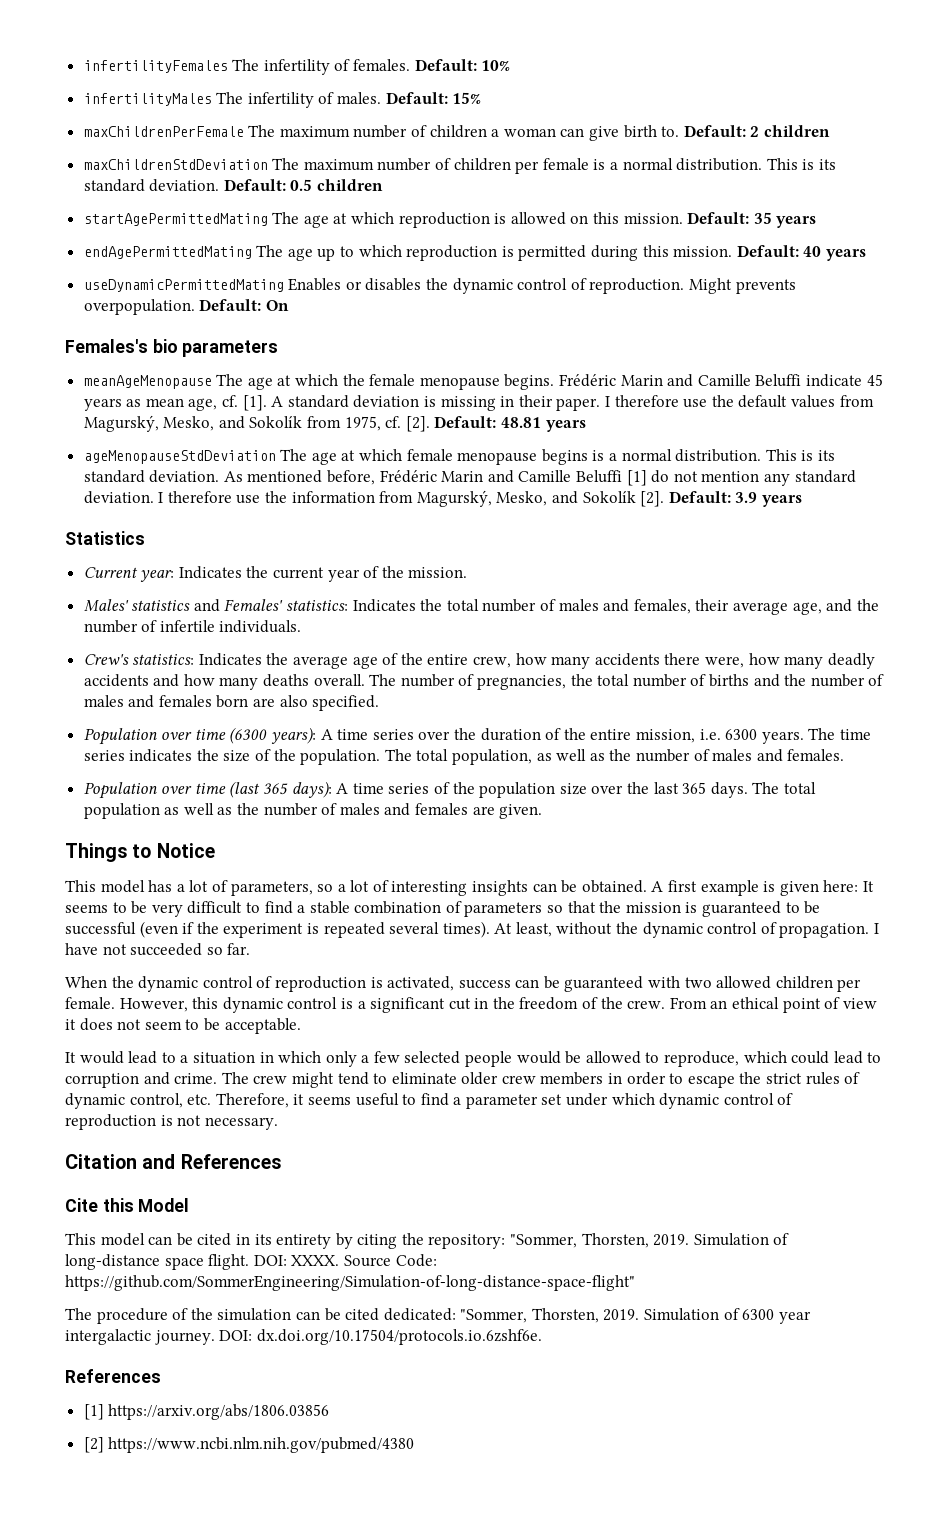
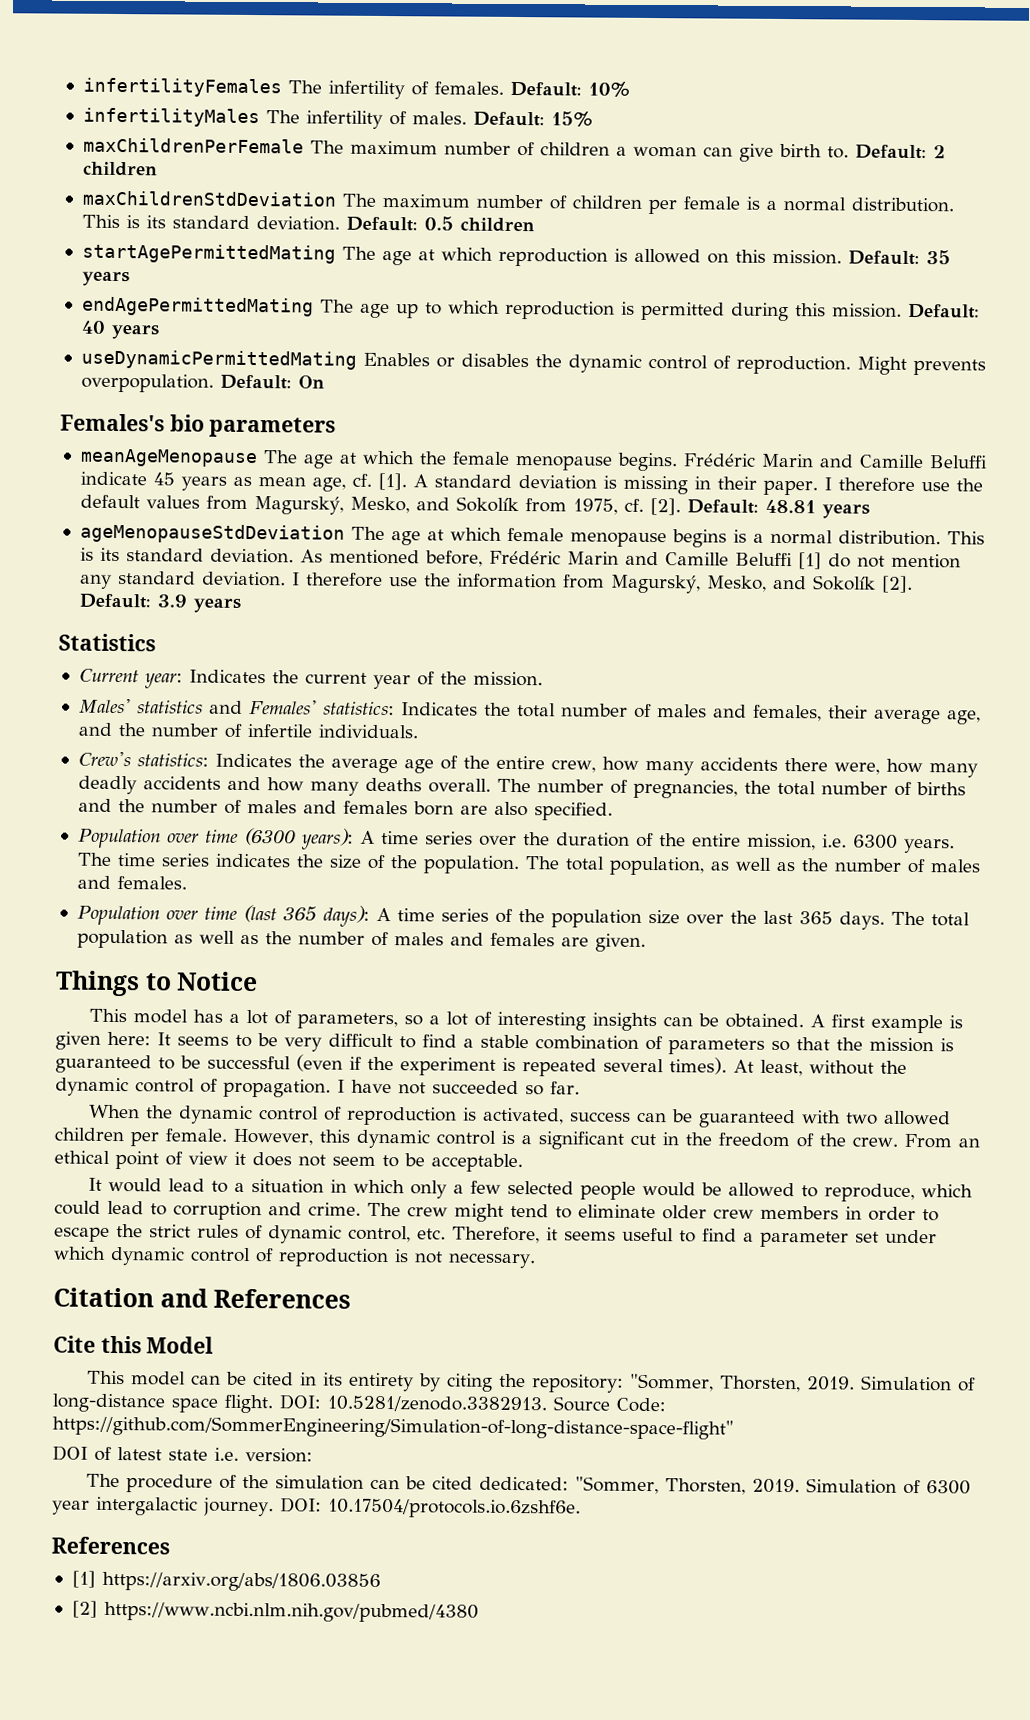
- DOI: XXXX. Source Code: https://github.com/SommerEngineering/Simulation-of-long-distance-space-flight"
+ DOI: 10.5281/zenodo.3382913. Source Code: https://github.com/SommerEngineering/Simulation-of-long-distance-space-flight"
+ DOI of latest state i.e. version:
- DOI: dx.doi.org/10.17504/protocols.io.6zshf6e.
+ DOI: 10.17504/protocols.io.6zshf6e.

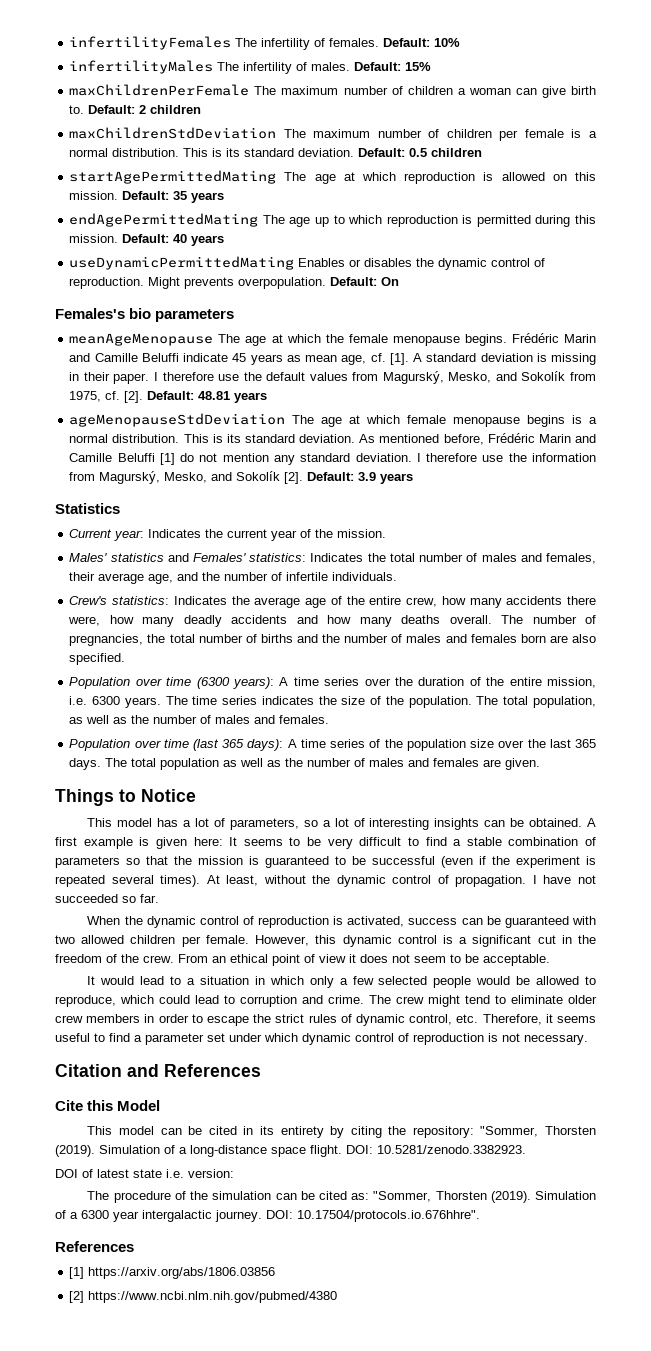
- This model can be cited in its entirety by citing the repository: "Sommer, Thorsten, 2019. Simulation of long-distance space flight.
+ This model can be cited in its entirety by citing the repository: "Sommer, Thorsten (2019). Simulation of a long-distance space flight.
- DOI: 10.5281/zenodo.3382913. Source Code: https://github.com/SommerEngineering/Simulation-of-long-distance-space-flight"
+ DOI: 10.5281/zenodo.3382923.
- The procedure of the simulation can be cited dedicated: "Sommer, Thorsten, 2019. Simulation of 6300 year intergalactic journey.
+ The procedure of the simulation can be cited as: "Sommer, Thorsten (2019). Simulation of a 6300 year intergalactic journey.
- DOI: 10.17504/protocols.io.6zshf6e.
+ DOI: 10.17504/protocols.io.676hhre".

